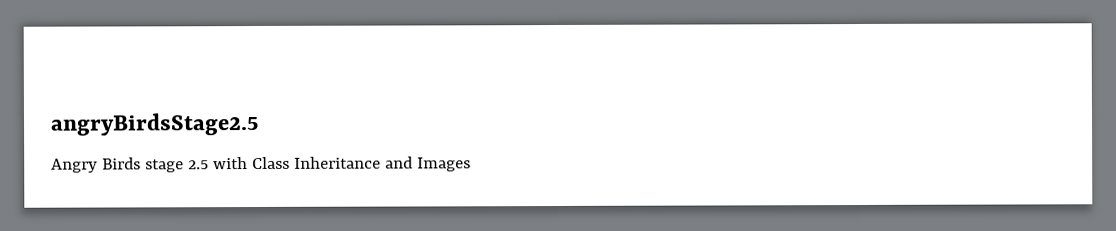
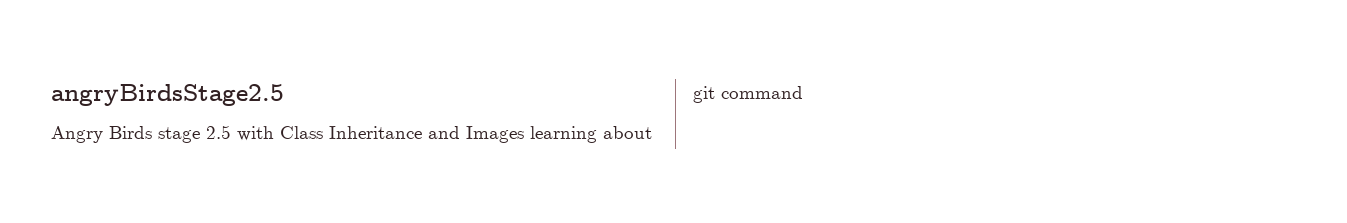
- Angry Birds stage 2.5 with Class Inheritance and Images
+ Angry Birds stage 2.5 with Class Inheritance and Images learning about git command

